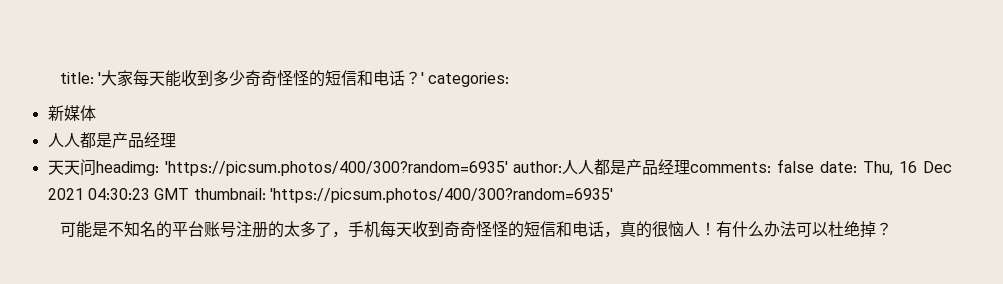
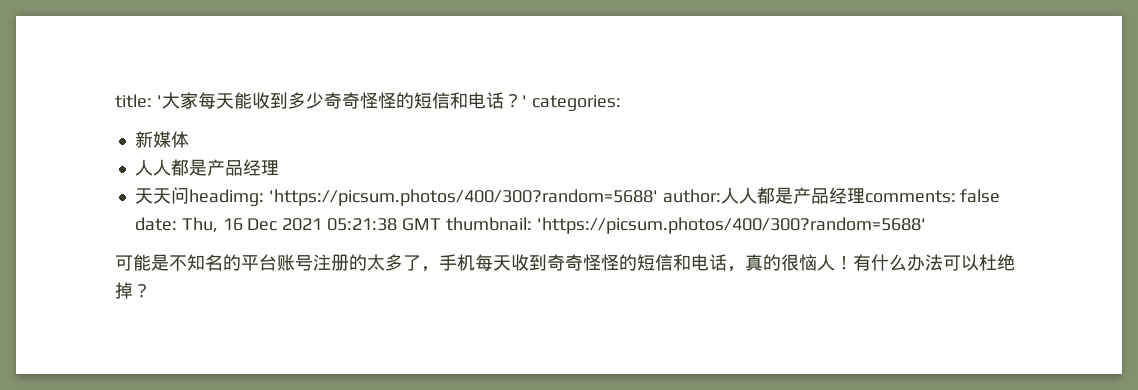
- 天天问headimg: 'https://picsum.photos/400/300?random=6935' author:人人都是产品经理comments: false date: Thu, 16 Dec 2021 04:30:23 GMT thumbnail: 'https://picsum.photos/400/300?random=6935'
+ 天天问headimg: 'https://picsum.photos/400/300?random=5688' author:人人都是产品经理comments: false date: Thu, 16 Dec 2021 05:21:38 GMT thumbnail: 'https://picsum.photos/400/300?random=5688'

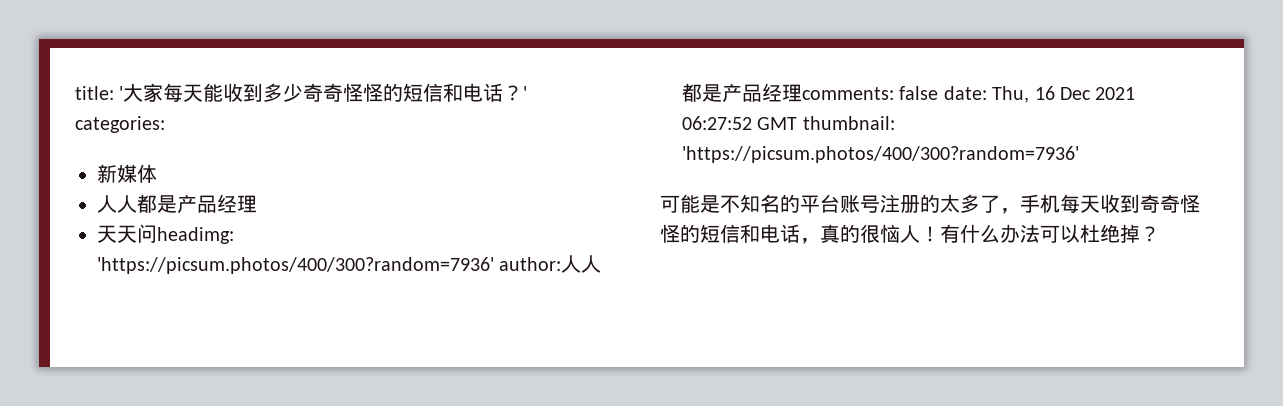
- 天天问headimg: 'https://picsum.photos/400/300?random=5688' author:人人都是产品经理comments: false date: Thu, 16 Dec 2021 05:21:38 GMT thumbnail: 'https://picsum.photos/400/300?random=5688'
+ 天天问headimg: 'https://picsum.photos/400/300?random=7936' author:人人都是产品经理comments: false date: Thu, 16 Dec 2021 06:27:52 GMT thumbnail: 'https://picsum.photos/400/300?random=7936'

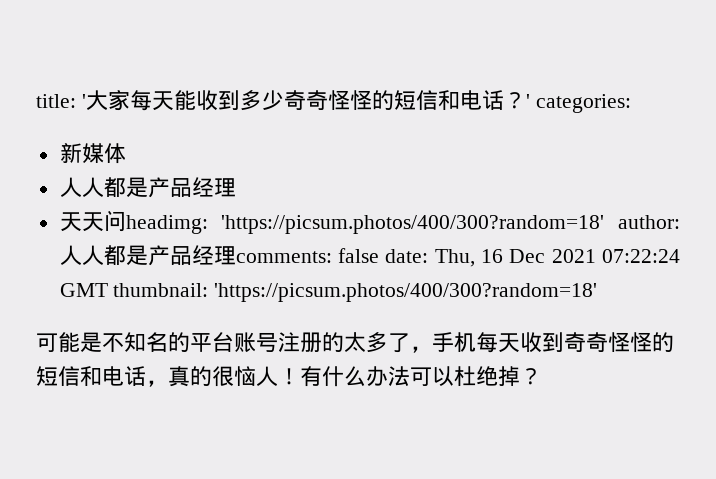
- 天天问headimg: 'https://picsum.photos/400/300?random=7936' author:人人都是产品经理comments: false date: Thu, 16 Dec 2021 06:27:52 GMT thumbnail: 'https://picsum.photos/400/300?random=7936'
+ 天天问headimg: 'https://picsum.photos/400/300?random=18' author:人人都是产品经理comments: false date: Thu, 16 Dec 2021 07:22:24 GMT thumbnail: 'https://picsum.photos/400/300?random=18'

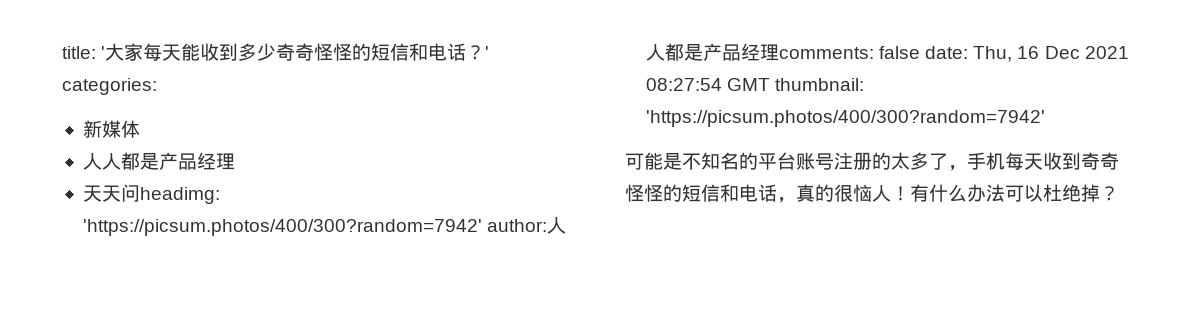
- 天天问headimg: 'https://picsum.photos/400/300?random=18' author:人人都是产品经理comments: false date: Thu, 16 Dec 2021 07:22:24 GMT thumbnail: 'https://picsum.photos/400/300?random=18'
+ 天天问headimg: 'https://picsum.photos/400/300?random=7942' author:人人都是产品经理comments: false date: Thu, 16 Dec 2021 08:27:54 GMT thumbnail: 'https://picsum.photos/400/300?random=7942'

